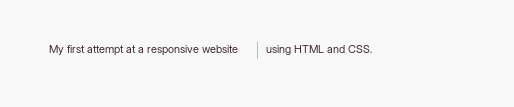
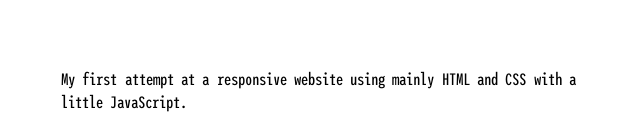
- My first attempt at a responsive website using HTML and CSS.
+ My first attempt at a responsive website using mainly HTML and CSS with a little JavaScript.

